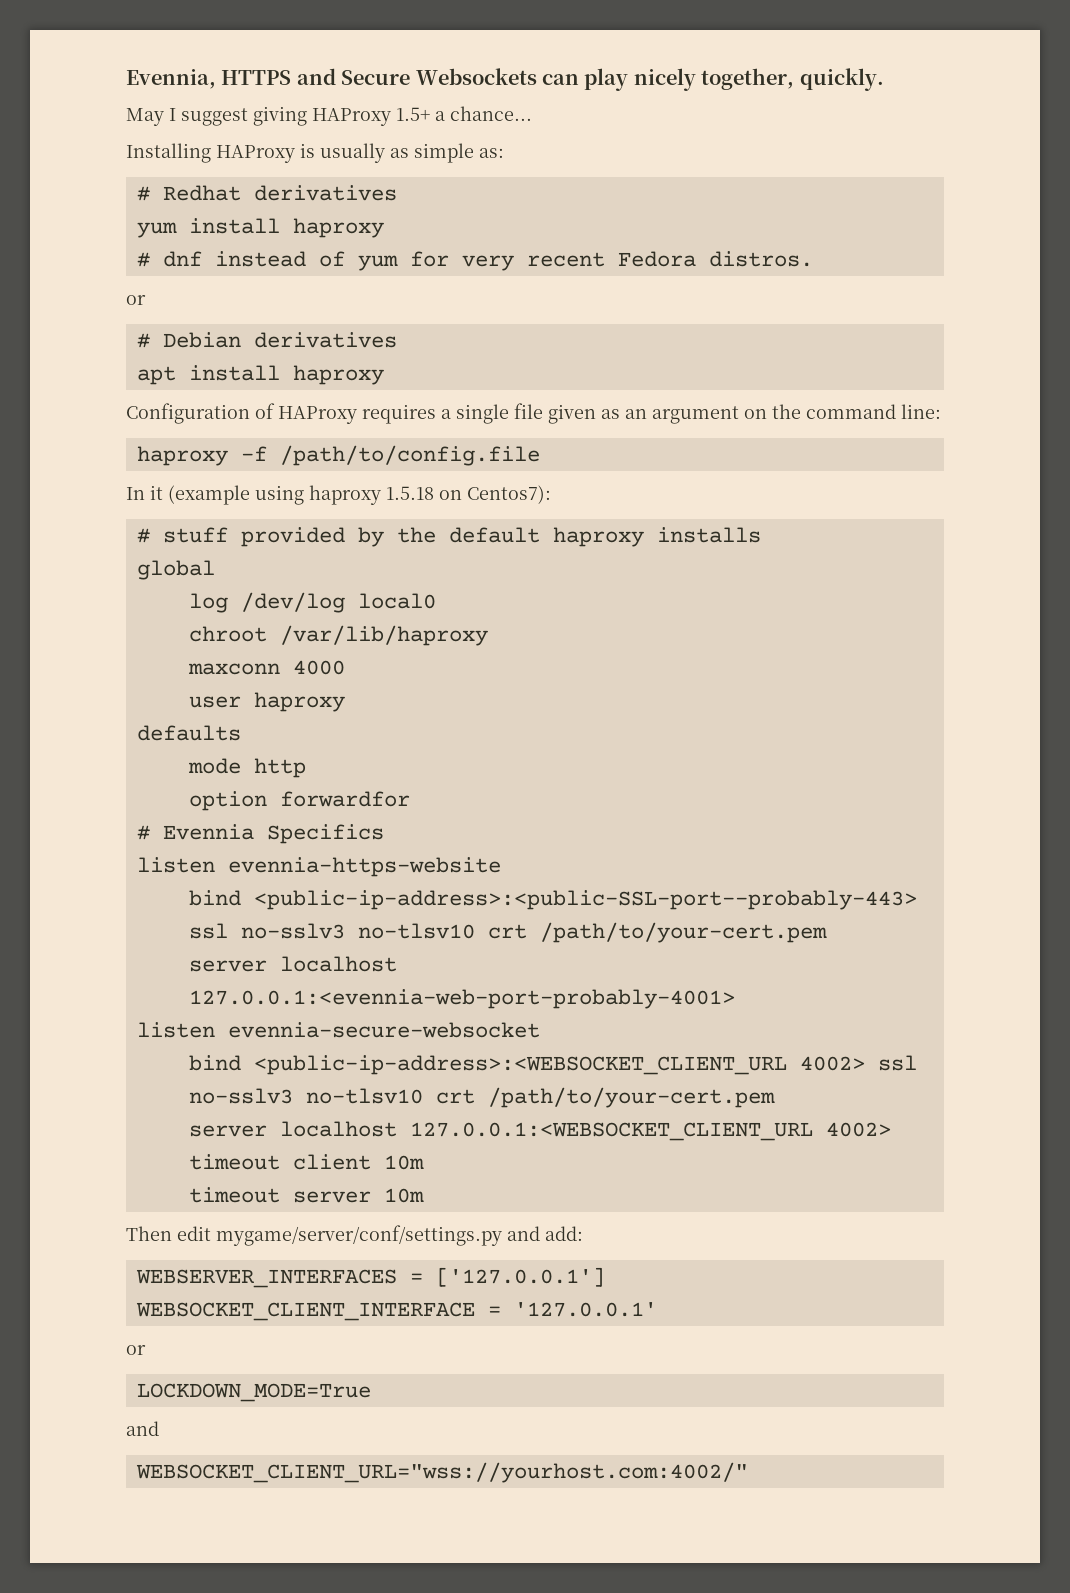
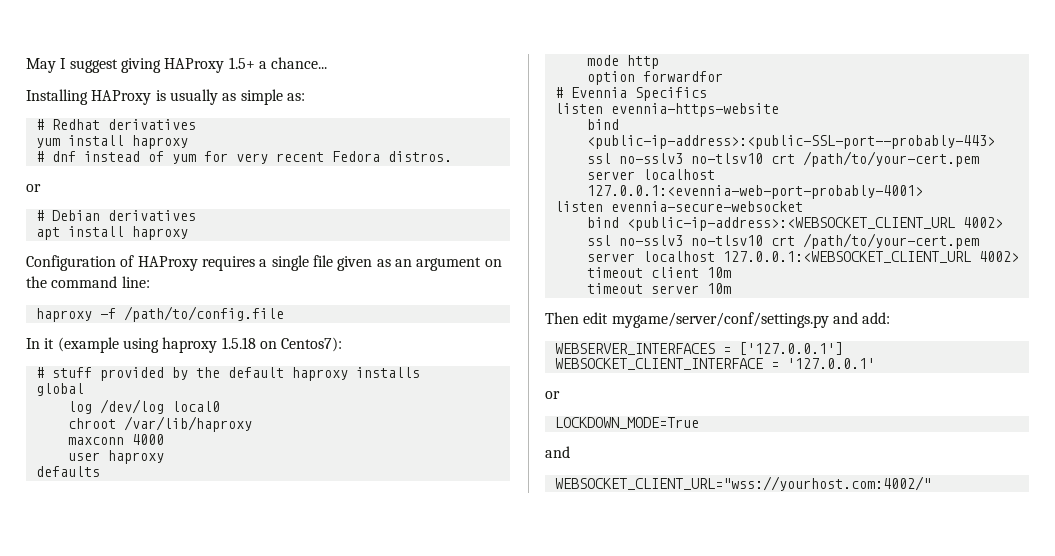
- Evennia, HTTPS and Secure Websockets can play nicely together, quickly.

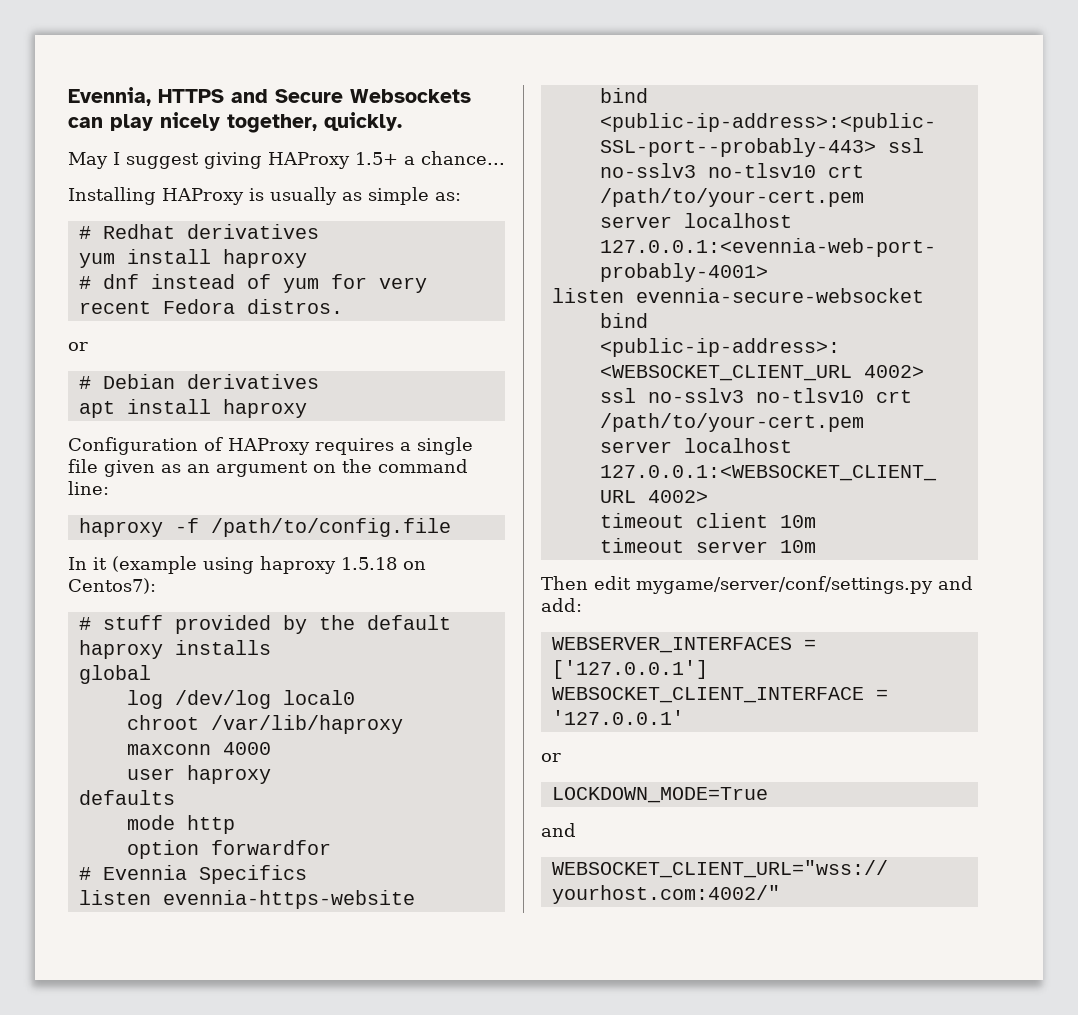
+ Evennia, HTTPS and Secure Websockets can play nicely together, quickly.

